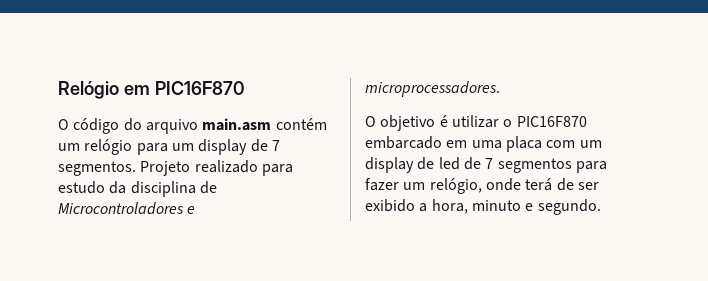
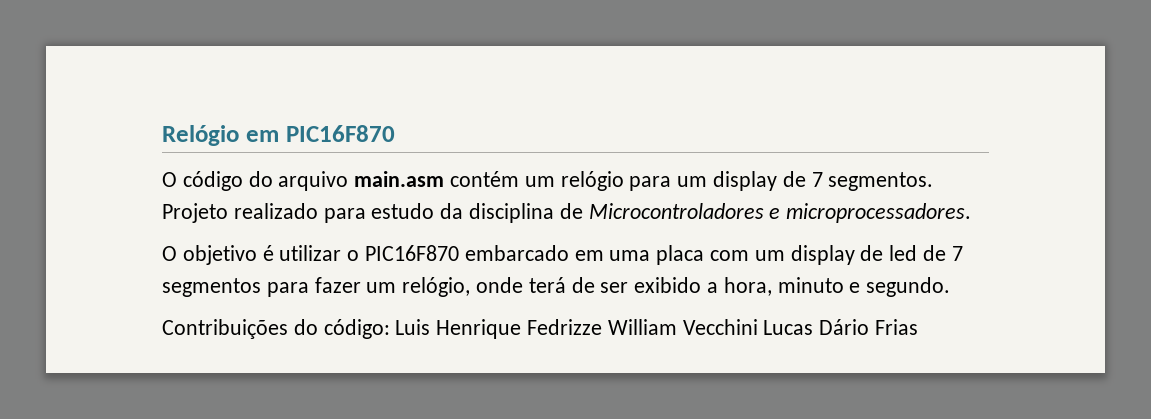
+ Contribuições do código: Luis Henrique Fedrizze William Vecchini Lucas Dário Frias

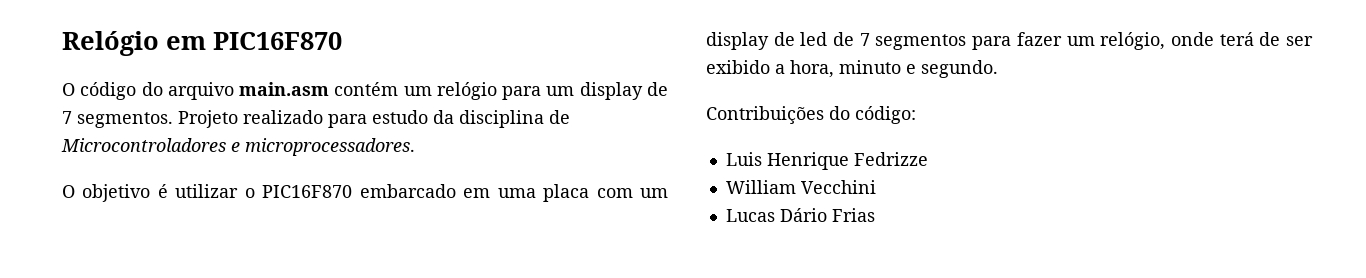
- Contribuições do código: Luis Henrique Fedrizze William Vecchini Lucas Dário Frias
+ Contribuições do código:
+ Luis Henrique Fedrizze
+ William Vecchini
+ Lucas Dário Frias

